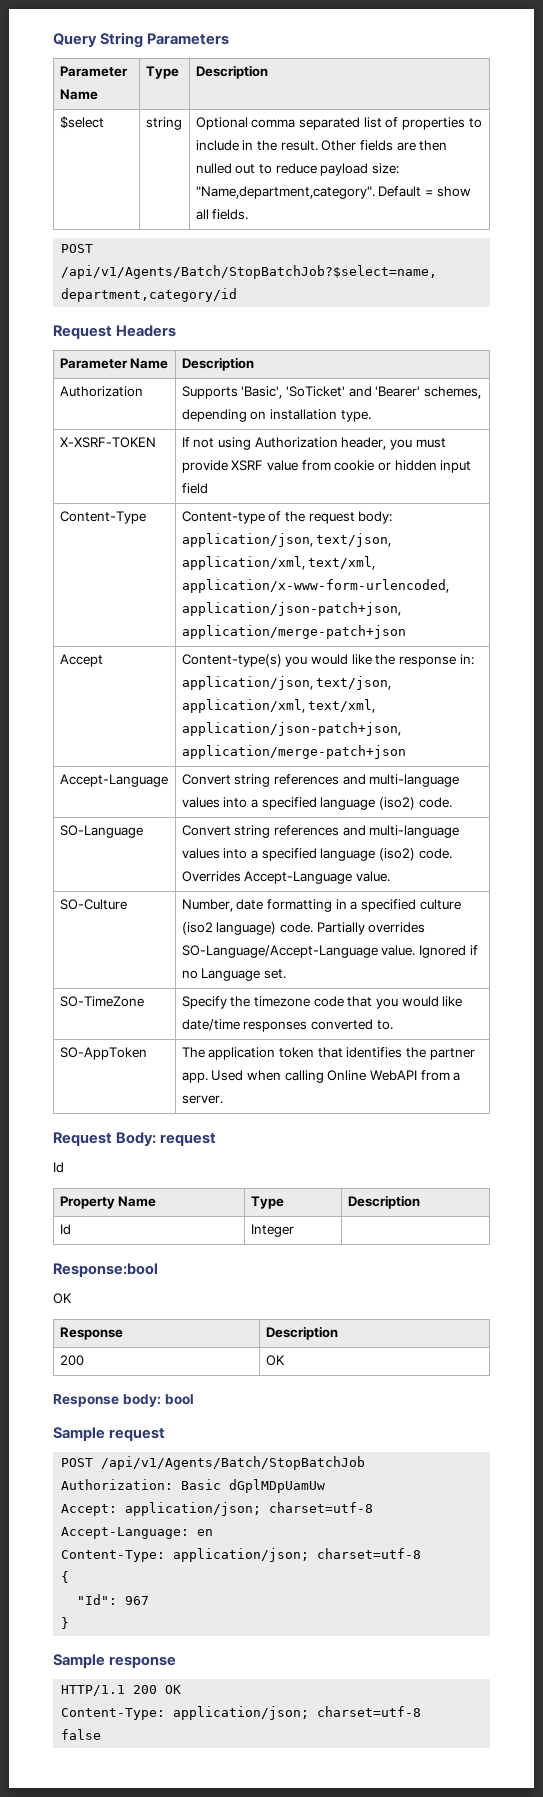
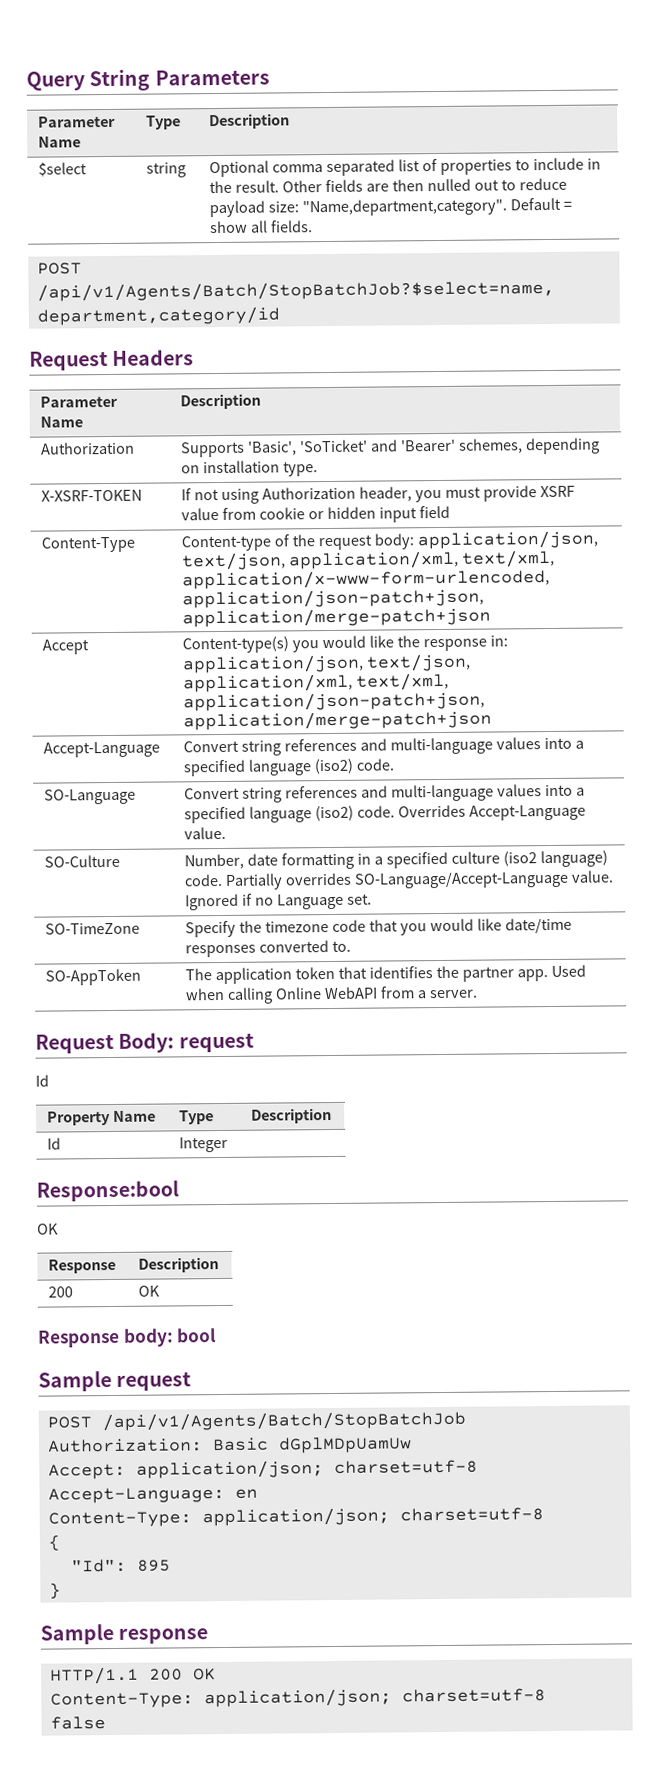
- "Id": 967
+ "Id": 895

